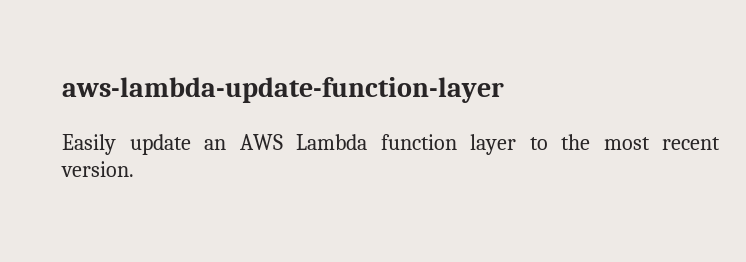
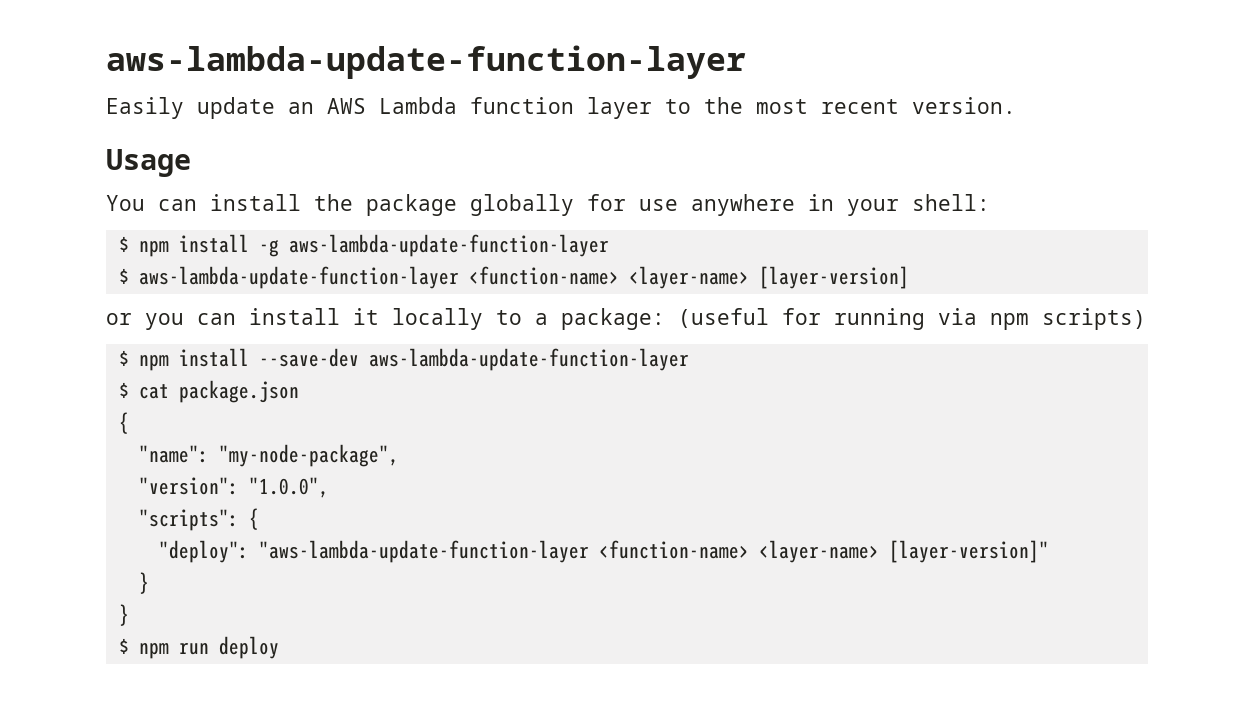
+ Usage
+ You can install the package globally for use anywhere in your shell:
+ $ npm install -g aws-lambda-update-function-layer
+ $ aws-lambda-update-function-layer <function-name> <layer-name> [layer-version]
+ or you can install it locally to a package: (useful for running via npm scripts)
+ $ npm install --save-dev aws-lambda-update-function-layer
+ $ cat package.json
+ {
+ "name": "my-node-package",
+ "version": "1.0.0",
+ "scripts": {
+ "deploy": "aws-lambda-update-function-layer <function-name> <layer-name> [layer-version]"
+ }
+ }
+ $ npm run deploy

